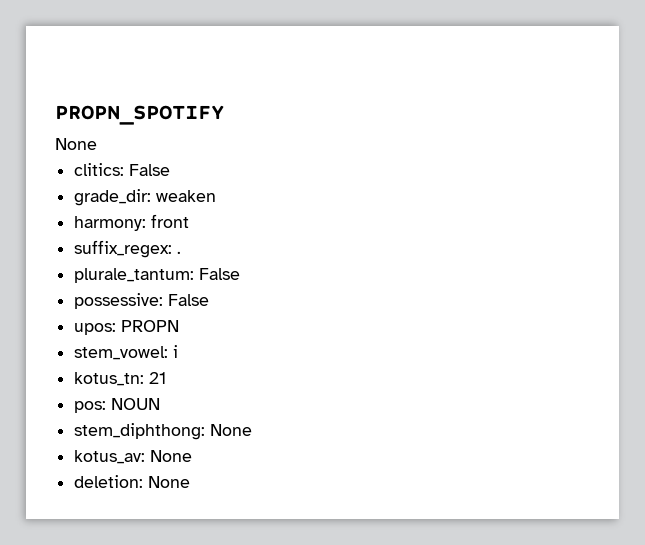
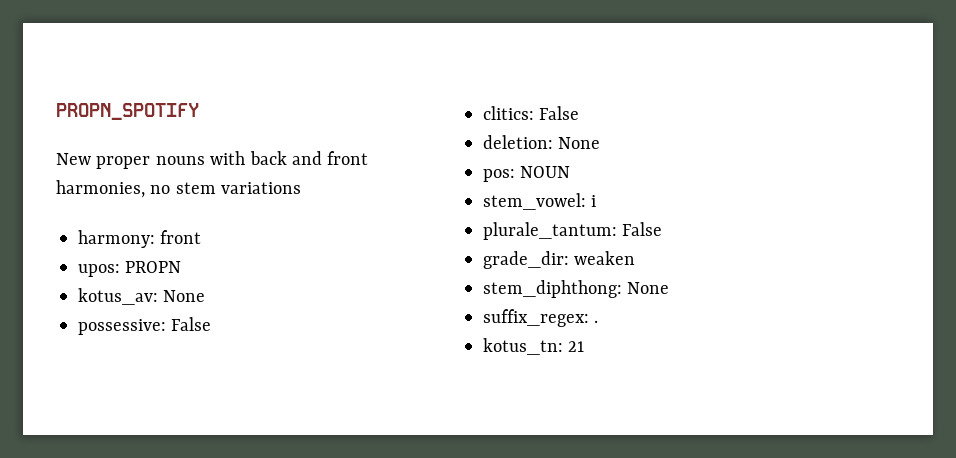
  PROPN_SPOTIFY
- None
+ New proper nouns with back and front harmonies, no stem variations
+ harmony: front
+ upos: PROPN
+ kotus_av: None
+ possessive: False
+ deletion: None
+ pos: NOUN
+ stem_vowel: i
+ plurale_tantum: False
- harmony: front
+ stem_diphthong: None
- plurale_tantum: False
- possessive: False
- upos: PROPN
- stem_vowel: i
  kotus_tn: 21
- pos: NOUN
- stem_diphthong: None
- kotus_av: None
- deletion: None

